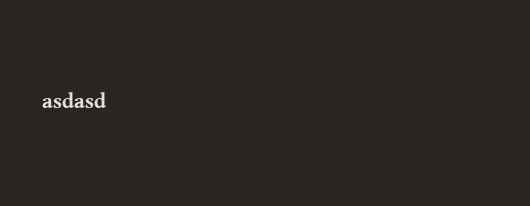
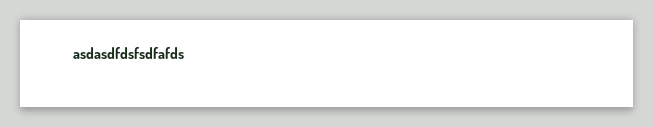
- asdasd
+ asdasdfdsfsdfafds

